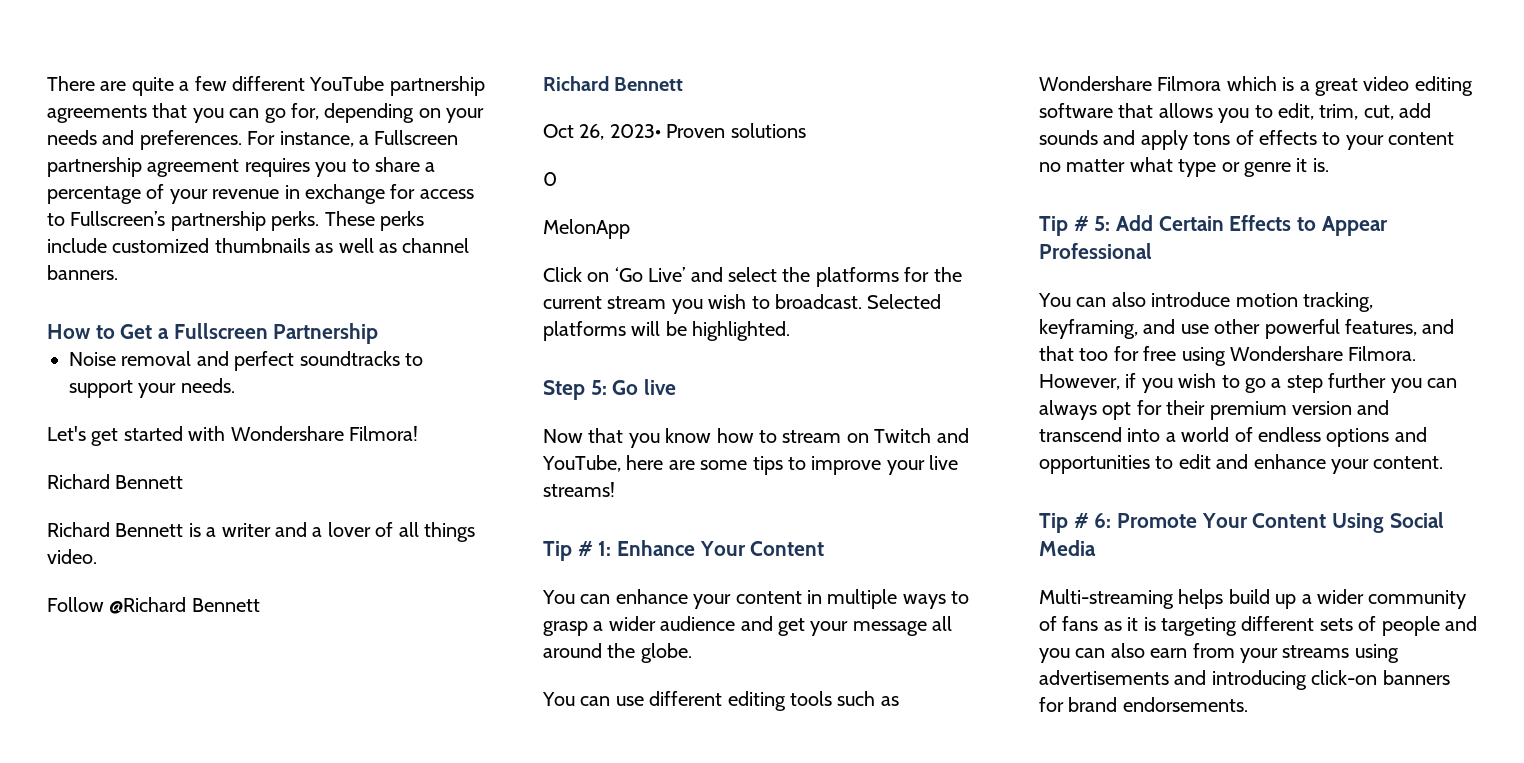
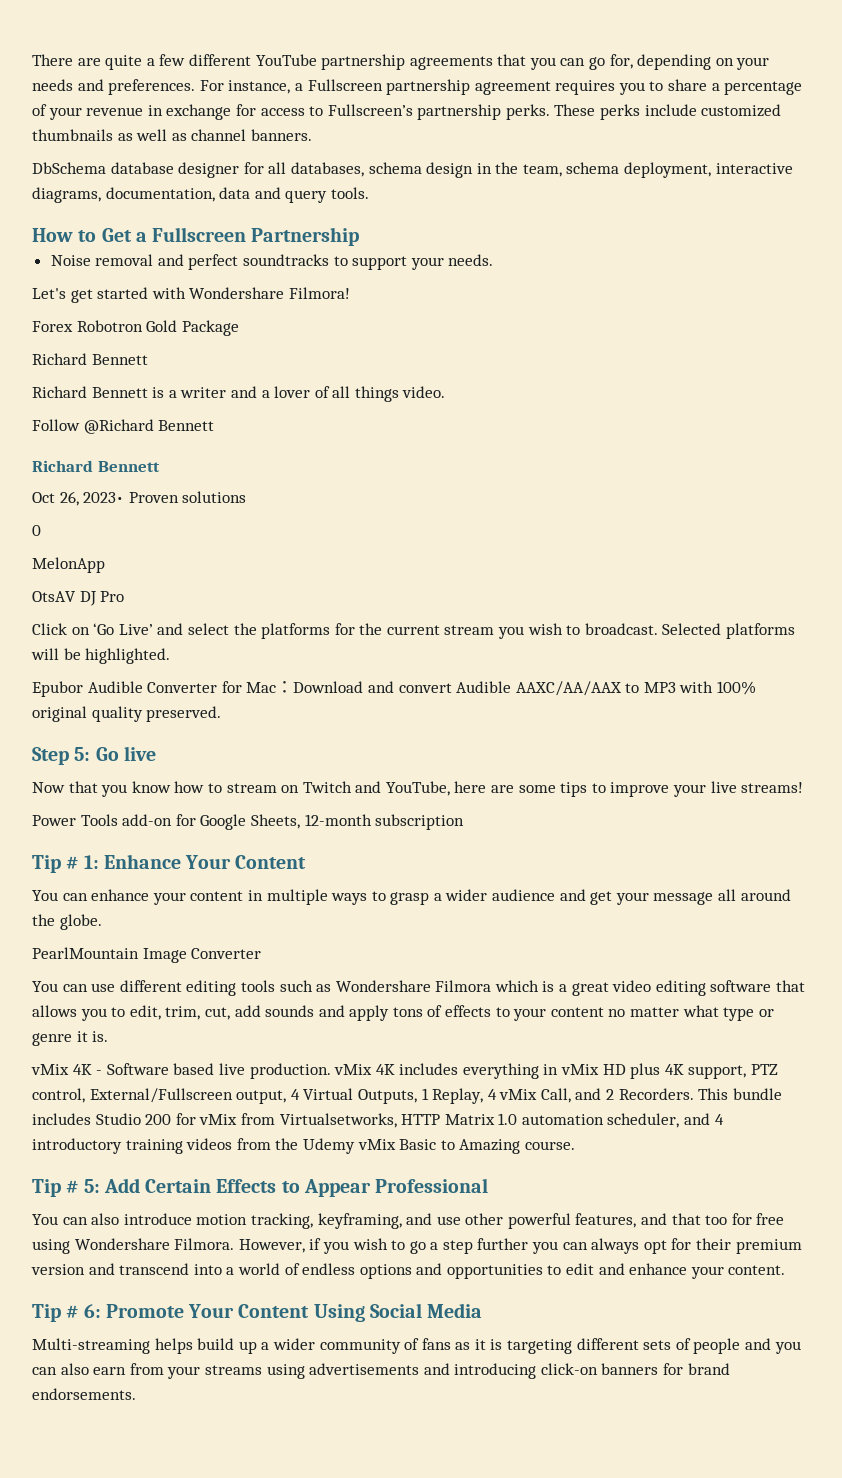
+ DbSchema database designer for all databases, schema design in the team, schema deployment, interactive diagrams, documentation, data and query tools.
+ Forex Robotron Gold Package
+ OtsAV DJ Pro
+ Epubor Audible Converter for Mac：Download and convert Audible AAXC/AA/AAX to MP3 with 100% original quality preserved.
+ Power Tools add-on for Google Sheets, 12-month subscription
+ PearlMountain Image Converter
+ vMix 4K - Software based live production. vMix 4K includes everything in vMix HD plus 4K support, PTZ control, External/Fullscreen output, 4 Virtual Outputs, 1 Replay, 4 vMix Call, and 2 Recorders. This bundle includes Studio 200 for vMix from Virtualsetworks, HTTP Matrix 1.0 automation scheduler, and 4 introductory training videos from the Udemy vMix Basic to Amazing course.

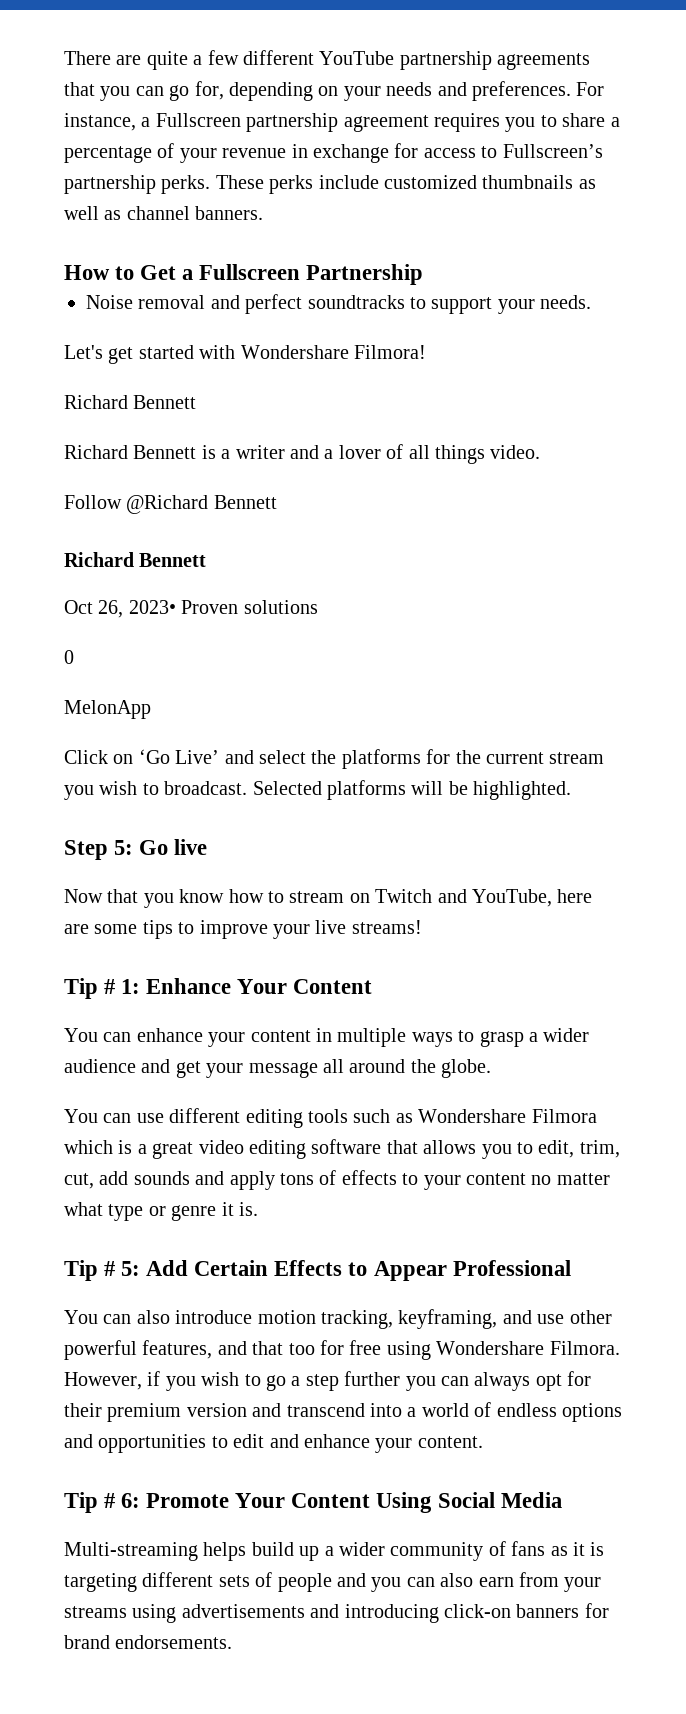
- DbSchema database designer for all databases, schema design in the team, schema deployment, interactive diagrams, documentation, data and query tools.
- Forex Robotron Gold Package
- OtsAV DJ Pro
- Epubor Audible Converter for Mac：Download and convert Audible AAXC/AA/AAX to MP3 with 100% original quality preserved.
- Power Tools add-on for Google Sheets, 12-month subscription
- PearlMountain Image Converter
- vMix 4K - Software based live production. vMix 4K includes everything in vMix HD plus 4K support, PTZ control, External/Fullscreen output, 4 Virtual Outputs, 1 Replay, 4 vMix Call, and 2 Recorders. This bundle includes Studio 200 for vMix from Virtualsetworks, HTTP Matrix 1.0 automation scheduler, and 4 introductory training videos from the Udemy vMix Basic to Amazing course.

